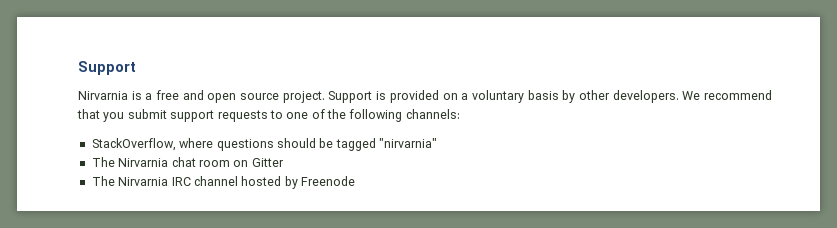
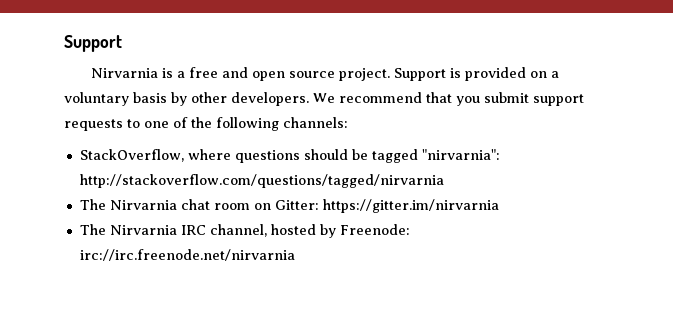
- StackOverflow, where questions should be tagged "nirvarnia"
+ StackOverflow, where questions should be tagged "nirvarnia": http://stackoverflow.com/questions/tagged/nirvarnia
- The Nirvarnia chat room on Gitter
+ The Nirvarnia chat room on Gitter: https://gitter.im/nirvarnia
- The Nirvarnia IRC channel hosted by Freenode
+ The Nirvarnia IRC channel, hosted by Freenode: irc://irc.freenode.net/nirvarnia

